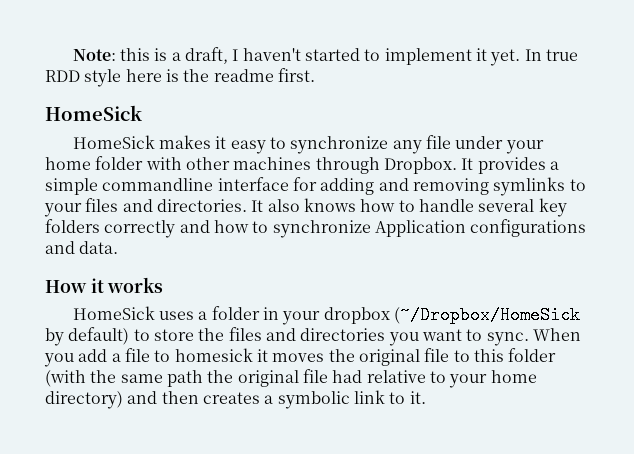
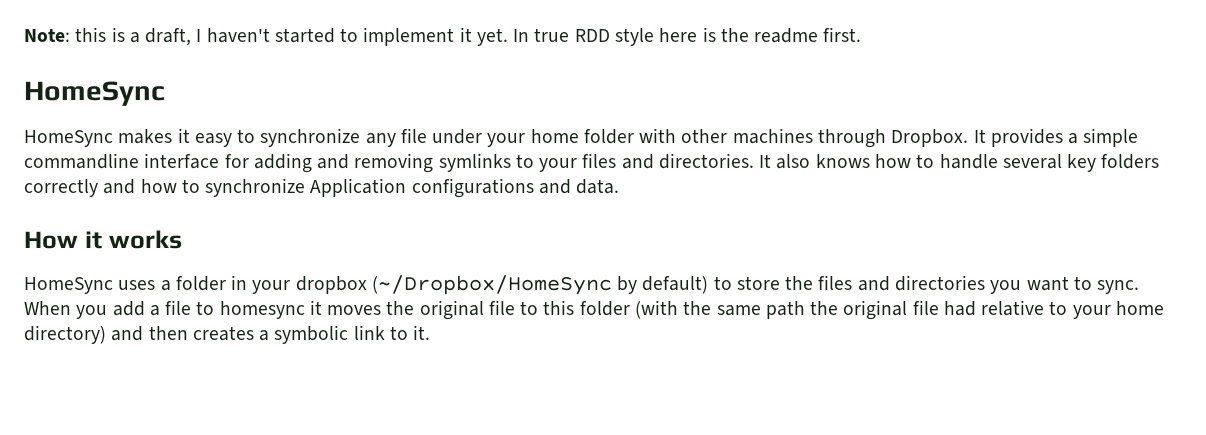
  In true RDD style here is the readme first.
- HomeSick
- HomeSick makes it easy to synchronize any file under your home folder with other machines through Dropbox.
+ HomeSync
+ HomeSync makes it easy to synchronize any file under your home folder with other machines through Dropbox.
- HomeSick uses a folder in your dropbox (~/Dropbox/HomeSick by default) to store the files and directories you want to sync.
+ HomeSync uses a folder in your dropbox (~/Dropbox/HomeSync by default) to store the files and directories you want to sync.
- When you add a file to homesick it moves the original file to this folder (with the same path the original file had relative to your home directory) and then creates a symbolic link to it.
+ When you add a file to homesync it moves the original file to this folder (with the same path the original file had relative to your home directory) and then creates a symbolic link to it.

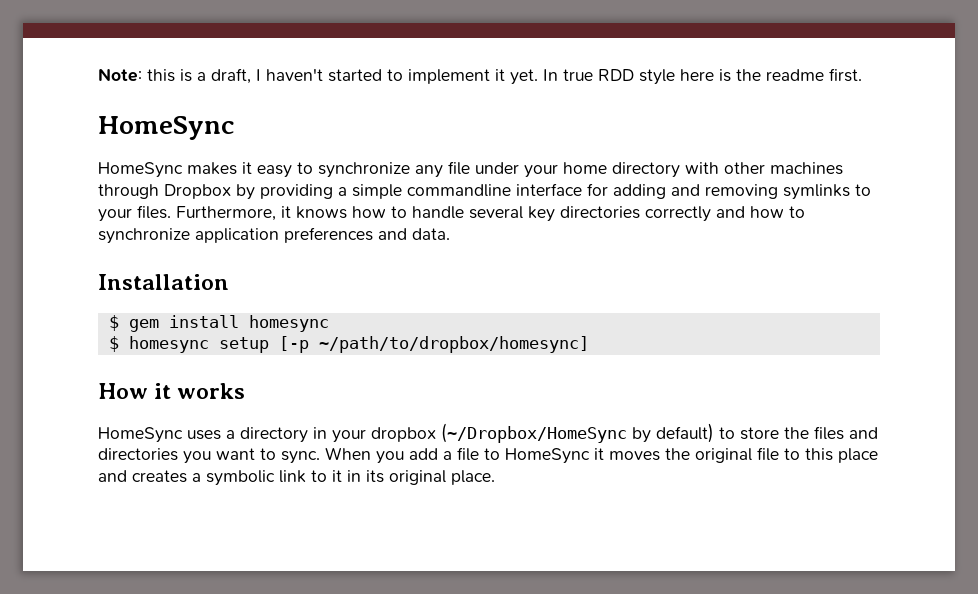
- HomeSync makes it easy to synchronize any file under your home folder with other machines through Dropbox. It provides a simple commandline interface for adding and removing symlinks to your files and directories. It also knows how to handle several key folders correctly and how to synchronize Application configurations and data.
+ HomeSync makes it easy to synchronize any file under your home directory with other machines through Dropbox by providing a simple commandline interface for adding and removing symlinks to your files. Furthermore, it knows how to handle several key directories correctly and how to synchronize application preferences and data.
+ Installation
+ $ gem install homesync
+ $ homesync setup [-p ~/path/to/dropbox/homesync]
- HomeSync uses a folder in your dropbox (~/Dropbox/HomeSync by default) to store the files and directories you want to sync.
+ HomeSync uses a directory in your dropbox (~/Dropbox/HomeSync by default) to store the files and directories you want to sync.
- When you add a file to homesync it moves the original file to this folder (with the same path the original file had relative to your home directory) and then creates a symbolic link to it.
+ When you add a file to HomeSync it moves the original file to this place and creates a symbolic link to it in its original place.

